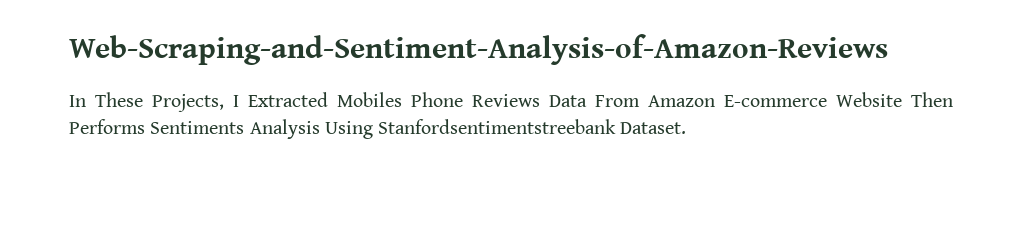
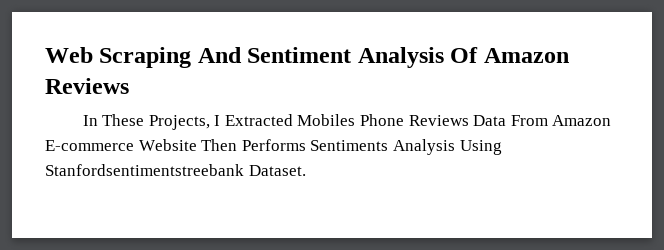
- Web-Scraping-and-Sentiment-Analysis-of-Amazon-Reviews
+ Web Scraping And Sentiment Analysis Of Amazon Reviews

